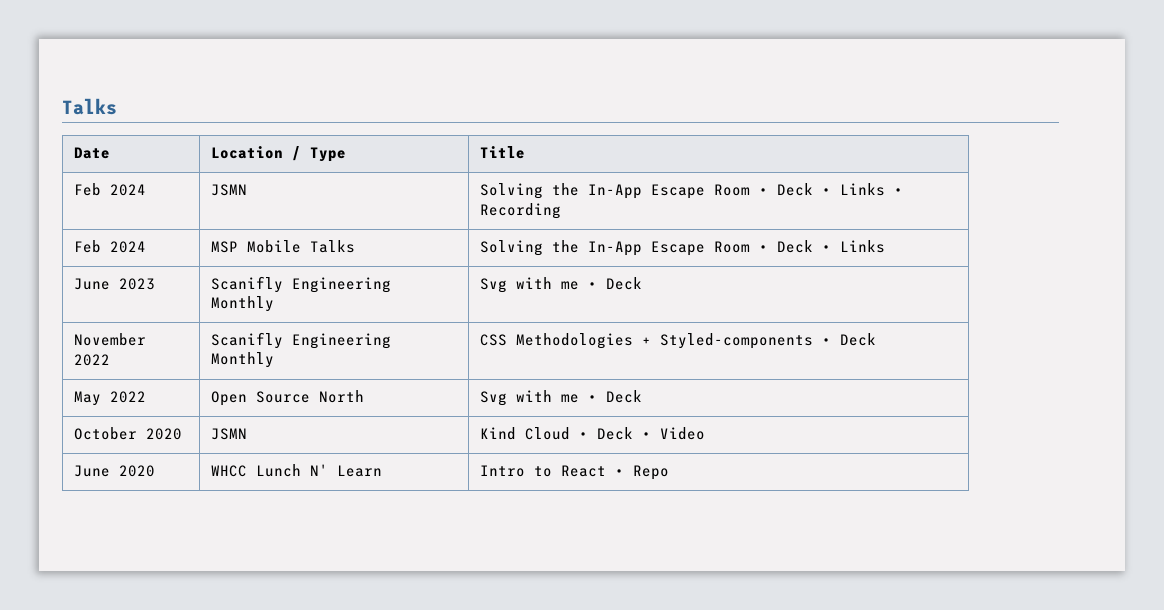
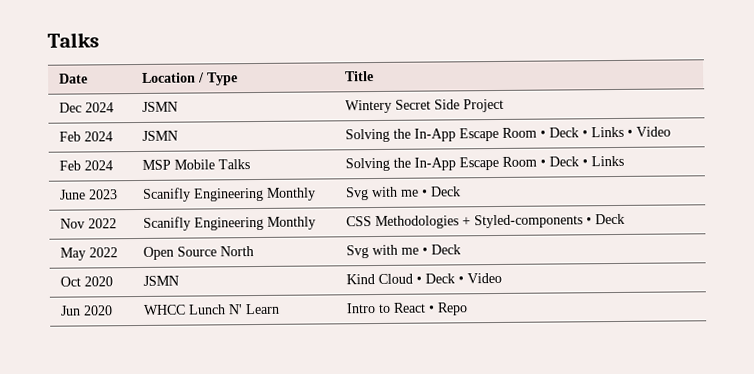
+ Dec 2024 | JSMN | Wintery Secret Side Project
- Feb 2024 | JSMN | Solving the In-App Escape Room • Deck • Links • Recording
+ Feb 2024 | JSMN | Solving the In-App Escape Room • Deck • Links • Video
- November 2022 | Scanifly Engineering Monthly | CSS Methodologies + Styled-components • Deck
+ Nov 2022 | Scanifly Engineering Monthly | CSS Methodologies + Styled-components • Deck
- October 2020 | JSMN | Kind Cloud • Deck • Video
+ Oct 2020 | JSMN | Kind Cloud • Deck • Video
- June 2020 | WHCC Lunch N' Learn | Intro to React • Repo
+ Jun 2020 | WHCC Lunch N' Learn | Intro to React • Repo

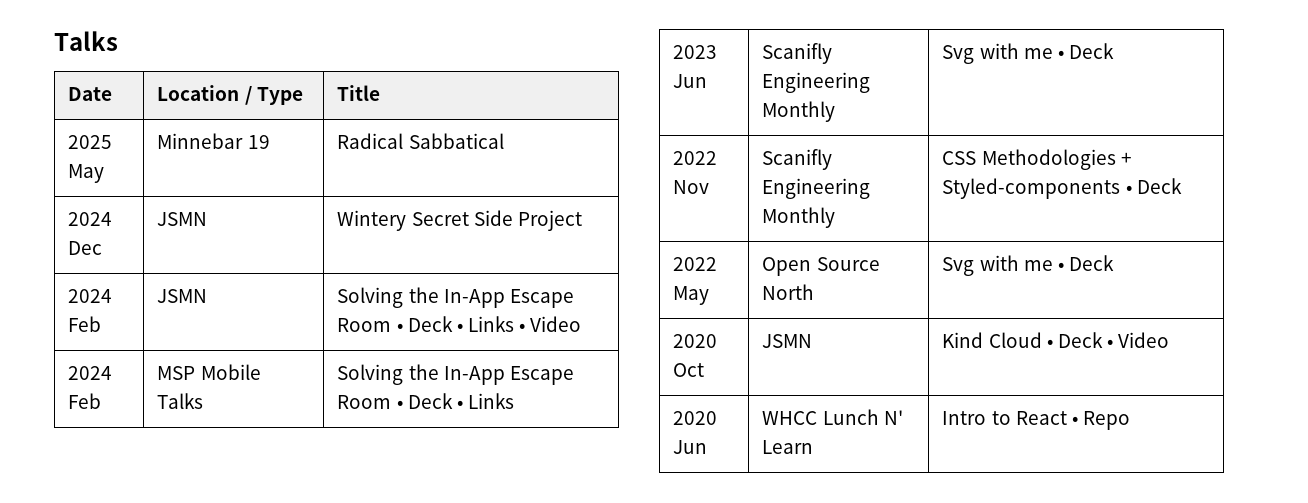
- Dec 2024 | JSMN | Wintery Secret Side Project
+ 2025 May | Minnebar 19 | Radical Sabbatical
+ 2024 Dec | JSMN | Wintery Secret Side Project
- Feb 2024 | JSMN | Solving the In-App Escape Room • Deck • Links • Video
+ 2024 Feb | JSMN | Solving the In-App Escape Room • Deck • Links • Video
- Feb 2024 | MSP Mobile Talks | Solving the In-App Escape Room • Deck • Links
+ 2024 Feb | MSP Mobile Talks | Solving the In-App Escape Room • Deck • Links
- June 2023 | Scanifly Engineering Monthly | Svg with me • Deck
+ 2023 Jun | Scanifly Engineering Monthly | Svg with me • Deck
- Nov 2022 | Scanifly Engineering Monthly | CSS Methodologies + Styled-components • Deck
+ 2022 Nov | Scanifly Engineering Monthly | CSS Methodologies + Styled-components • Deck
- May 2022 | Open Source North | Svg with me • Deck
+ 2022 May | Open Source North | Svg with me • Deck
- Oct 2020 | JSMN | Kind Cloud • Deck • Video
+ 2020 Oct | JSMN | Kind Cloud • Deck • Video
- Jun 2020 | WHCC Lunch N' Learn | Intro to React • Repo
+ 2020 Jun | WHCC Lunch N' Learn | Intro to React • Repo

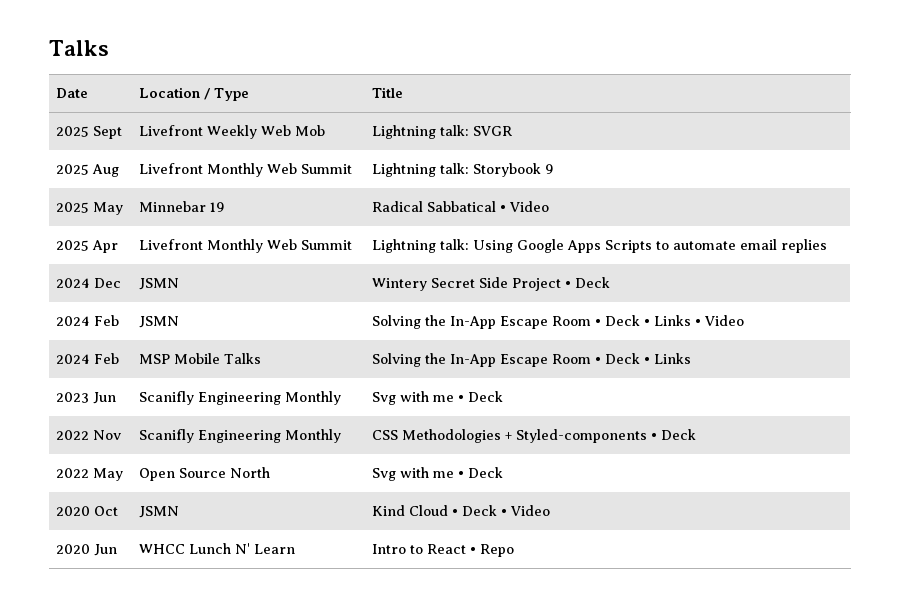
+ 2025 Sept | Livefront Weekly Web Mob | Lightning talk: SVGR
+ 2025 Aug | Livefront Monthly Web Summit | Lightning talk: Storybook 9
- 2025 May | Minnebar 19 | Radical Sabbatical
+ 2025 May | Minnebar 19 | Radical Sabbatical • Video
+ 2025 Apr | Livefront Monthly Web Summit | Lightning talk: Using Google Apps Scripts to automate email replies
- 2024 Dec | JSMN | Wintery Secret Side Project
+ 2024 Dec | JSMN | Wintery Secret Side Project • Deck

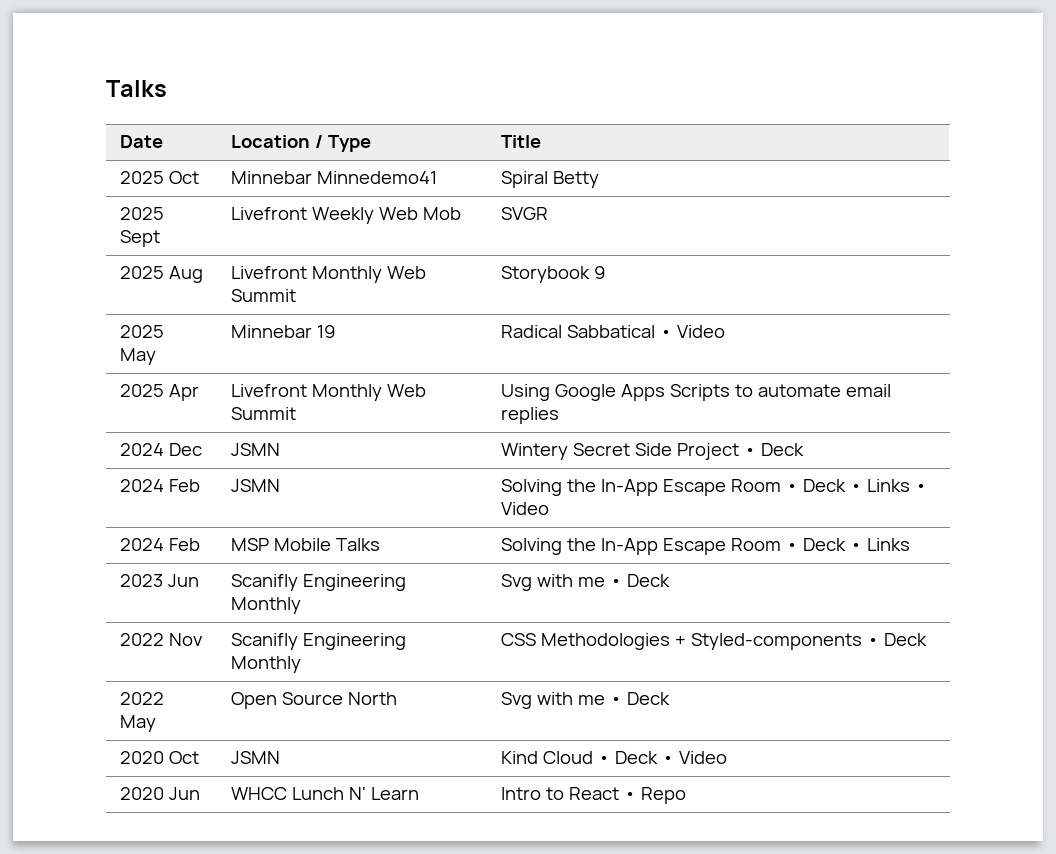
+ 2025 Oct | Minnebar Minnedemo41 | Spiral Betty
- 2025 Sept | Livefront Weekly Web Mob | Lightning talk: SVGR
+ 2025 Sept | Livefront Weekly Web Mob | SVGR
- 2025 Aug | Livefront Monthly Web Summit | Lightning talk: Storybook 9
+ 2025 Aug | Livefront Monthly Web Summit | Storybook 9
- 2025 Apr | Livefront Monthly Web Summit | Lightning talk: Using Google Apps Scripts to automate email replies
+ 2025 Apr | Livefront Monthly Web Summit | Using Google Apps Scripts to automate email replies

